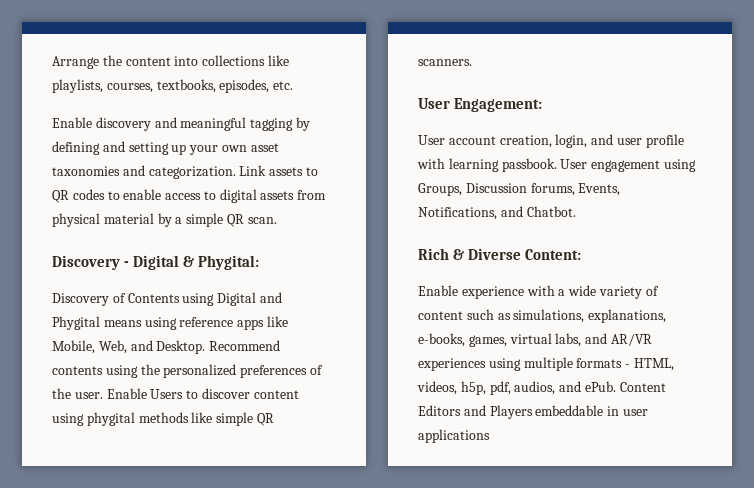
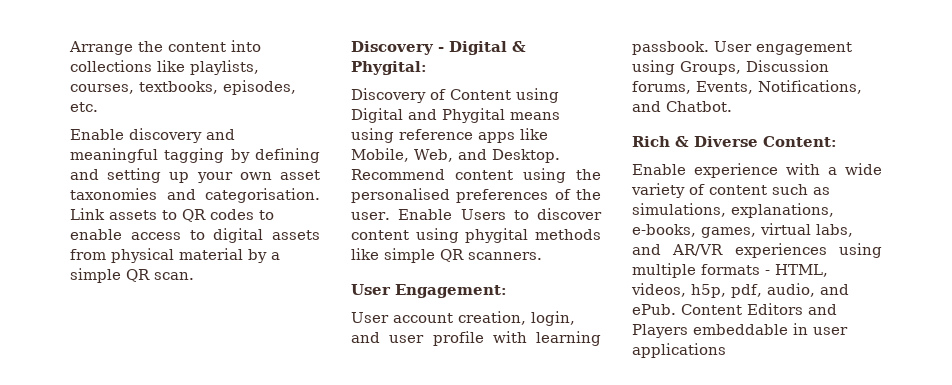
- Enable discovery and meaningful tagging by defining and setting up your own asset taxonomies and categorization.
+ Enable discovery and meaningful tagging by defining and setting up your own asset taxonomies and categorisation.
- Discovery of Contents using Digital and Phygital means using reference apps like Mobile, Web, and Desktop.
+ Discovery of Content using Digital and Phygital means using reference apps like Mobile, Web, and Desktop.
- Recommend contents using the personalized preferences of the user.
+ Recommend content using the personalised preferences of the user.
- Enable experience with a wide variety of content such as simulations, explanations, e-books, games, virtual labs, and AR/VR experiences using multiple formats - HTML, videos, h5p, pdf, audios, and ePub.
+ Enable experience with a wide variety of content such as simulations, explanations, e-books, games, virtual labs, and AR/VR experiences using multiple formats - HTML, videos, h5p, pdf, audio, and ePub.

